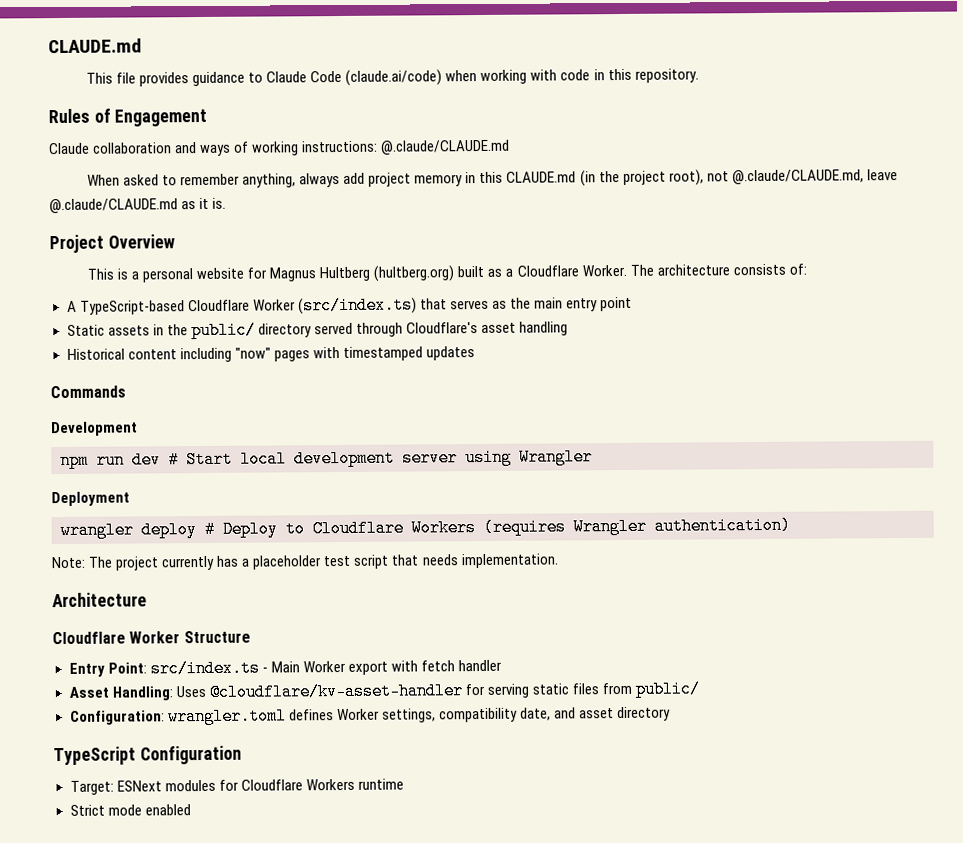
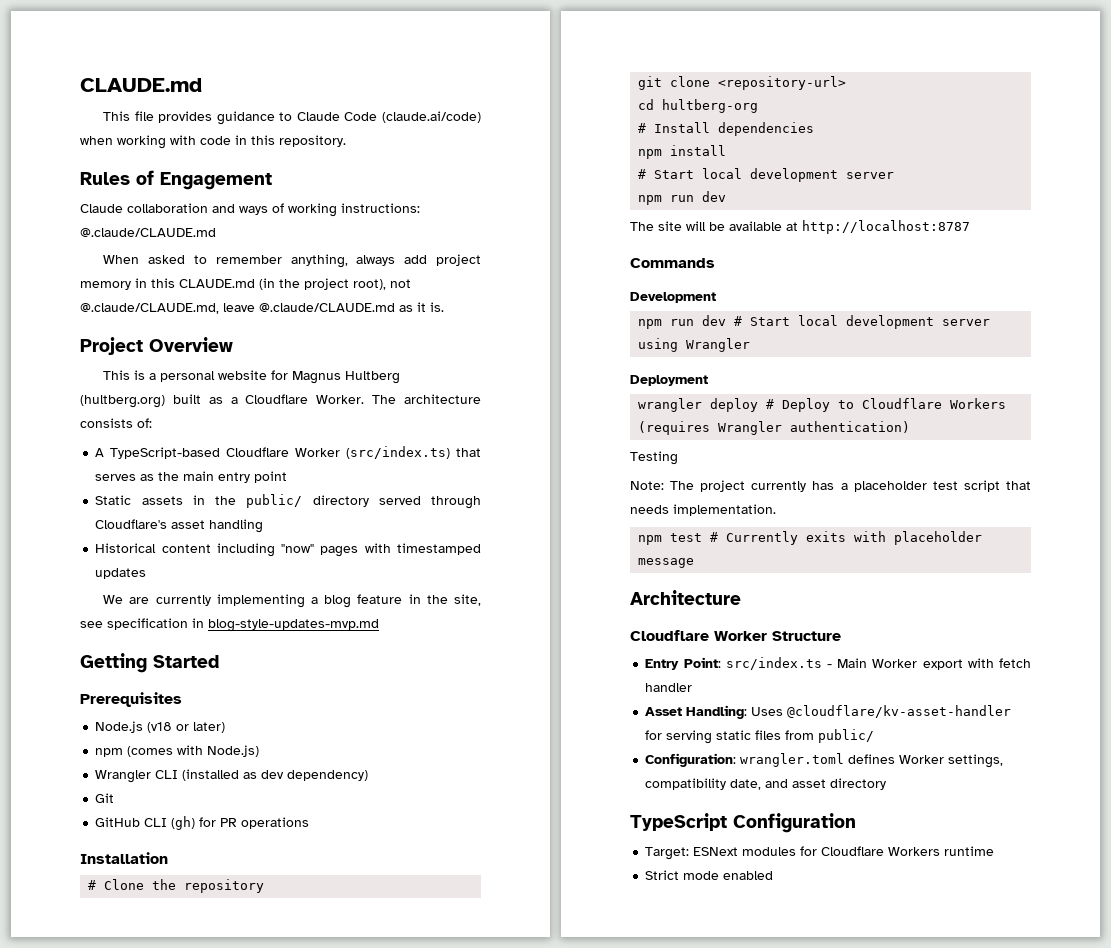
+ We are currently implementing a blog feature in the site, see specification in blog-style-updates-mvp.md
+ Getting Started
+ Prerequisites
+ Node.js (v18 or later)
+ npm (comes with Node.js)
+ Wrangler CLI (installed as dev dependency)
+ Git
+ GitHub CLI (gh) for PR operations
+ Installation
+ # Clone the repository
+ git clone <repository-url>
+ cd hultberg-org
+ # Install dependencies
+ npm install
+ # Start local development server
+ npm run dev
+ The site will be available at http://localhost:8787
+ Testing
+ npm test # Currently exits with placeholder message

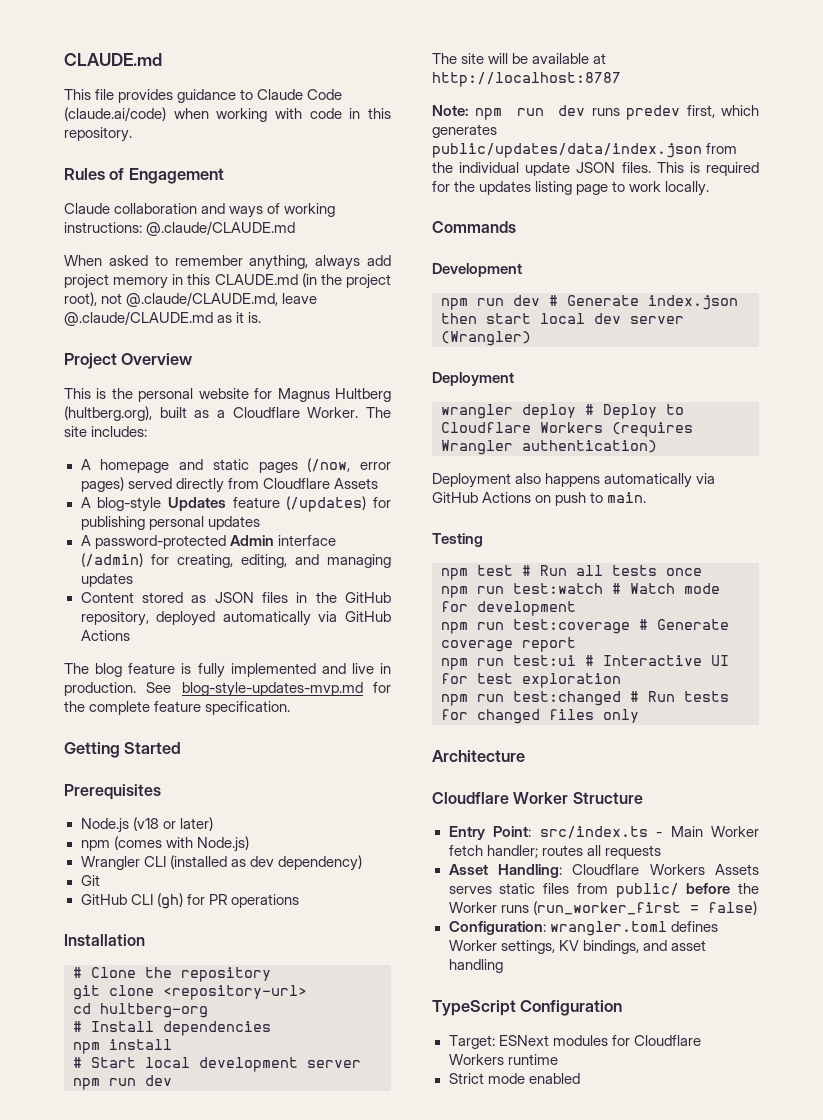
- This is a personal website for Magnus Hultberg (hultberg.org) built as a Cloudflare Worker.
+ This is the personal website for Magnus Hultberg (hultberg.org), built as a Cloudflare Worker.
- The architecture consists of:
- A TypeScript-based Cloudflare Worker (src/index.ts) that serves as the main entry point
- Static assets in the public/ directory served through Cloudflare's asset handling
- Historical content including "now" pages with timestamped updates
- We are currently implementing a blog feature in the site, see specification in blog-style-updates-mvp.md
+ The site includes:
+ A homepage and static pages (/now, error pages) served directly from Cloudflare Assets
+ A blog-style Updates feature (/updates) for publishing personal updates
+ A password-protected Admin interface (/admin) for creating, editing, and managing updates
+ Content stored as JSON files in the GitHub repository, deployed automatically via GitHub Actions
+ The blog feature is fully implemented and live in production. See blog-style-updates-mvp.md for the complete feature specification.
+ Note: npm run dev runs predev first, which generates public/updates/data/index.json from the individual update JSON files. This is required for the updates listing page to work locally.
- npm run dev # Start local development server using Wrangler
+ npm run dev # Generate index.json then start local dev server (Wrangler)
+ Deployment also happens automatically via GitHub Actions on push to main.
  Testing
- Note: The project currently has a placeholder test script that needs implementation.
- npm test # Currently exits with placeholder message
+ npm test # Run all tests once
+ npm run test:watch # Watch mode for development
+ npm run test:coverage # Generate coverage report
+ npm run test:ui # Interactive UI for test exploration
+ npm run test:changed # Run tests for changed files only
- Entry Point: src/index.ts - Main Worker export with fetch handler
- Asset Handling: Uses @cloudflare/kv-asset-handler for serving static files from public/
+ Entry Point: src/index.ts - Main Worker fetch handler; routes all requests
+ Asset Handling: Cloudflare Workers Assets serves static files from public/ before the Worker runs (run_worker_first = false)
- Configuration: wrangler.toml defines Worker settings, compatibility date, and asset directory
+ Configuration: wrangler.toml defines Worker settings, KV bindings, and asset handling

